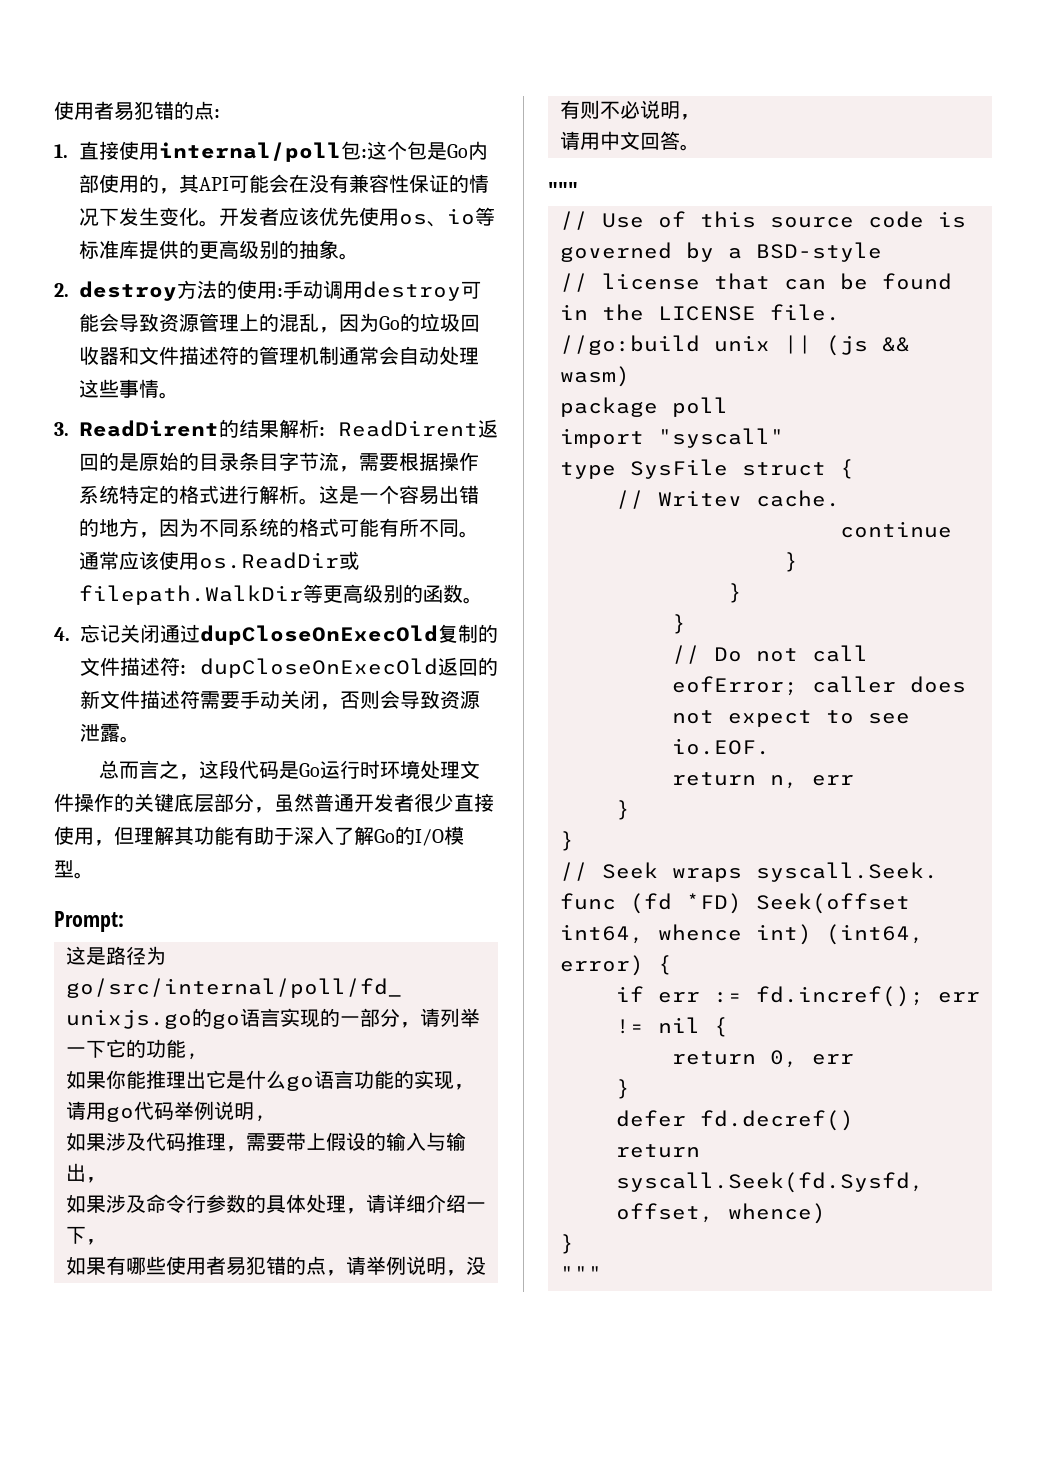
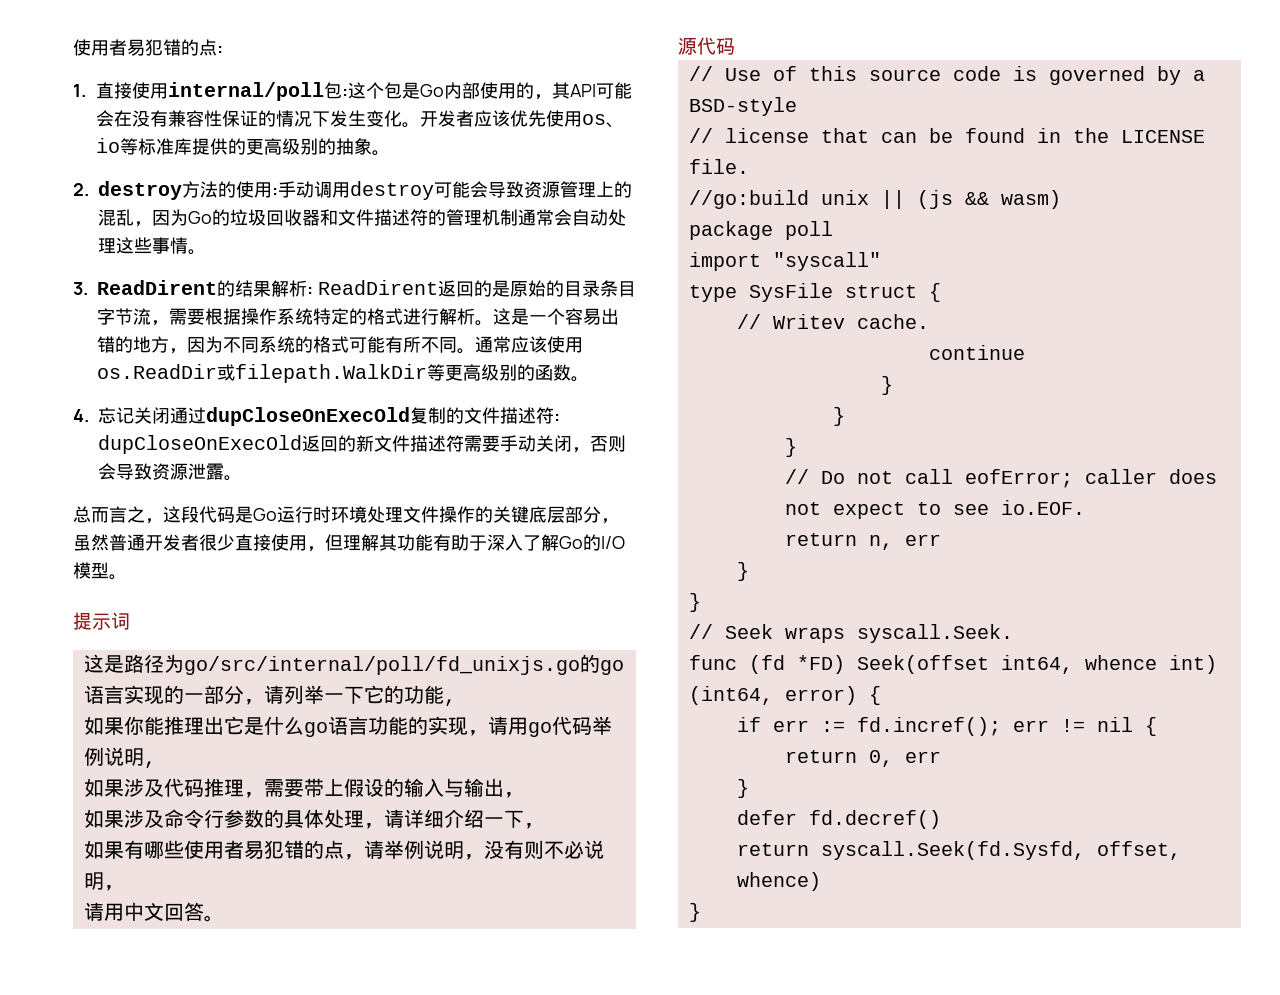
- Prompt:
+ 提示词
  请用中文回答。
- """
+ 源代码
  return syscall.Seek(fd.Sysfd, offset, whence)
  }
- """

